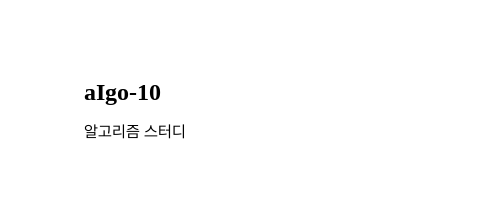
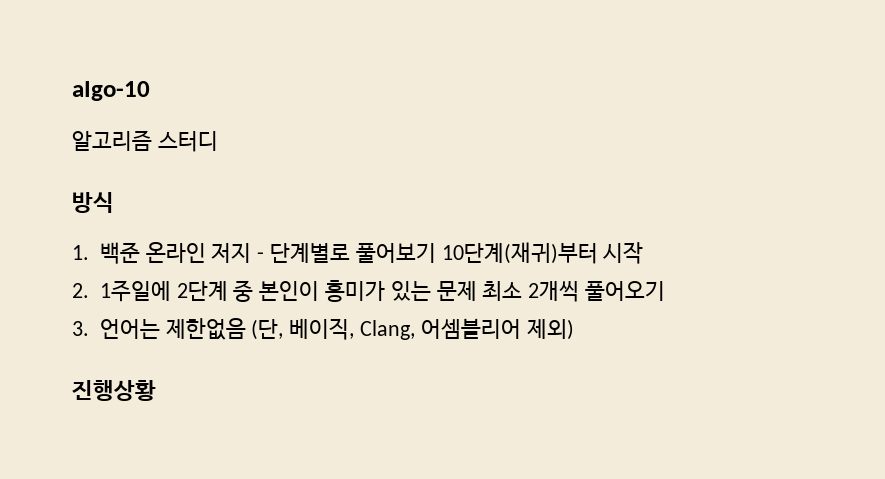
+ 방식
+ 1. 백준 온라인 저지 - 단계별로 풀어보기 10단계(재귀)부터 시작
+ 2. 1주일에 2단계 중 본인이 흥미가 있는 문제 최소 2개씩 풀어오기
+ 3. 언어는 제한없음 (단, 베이직, Clang, 어셈블리어 제외)
+ 진행상황

